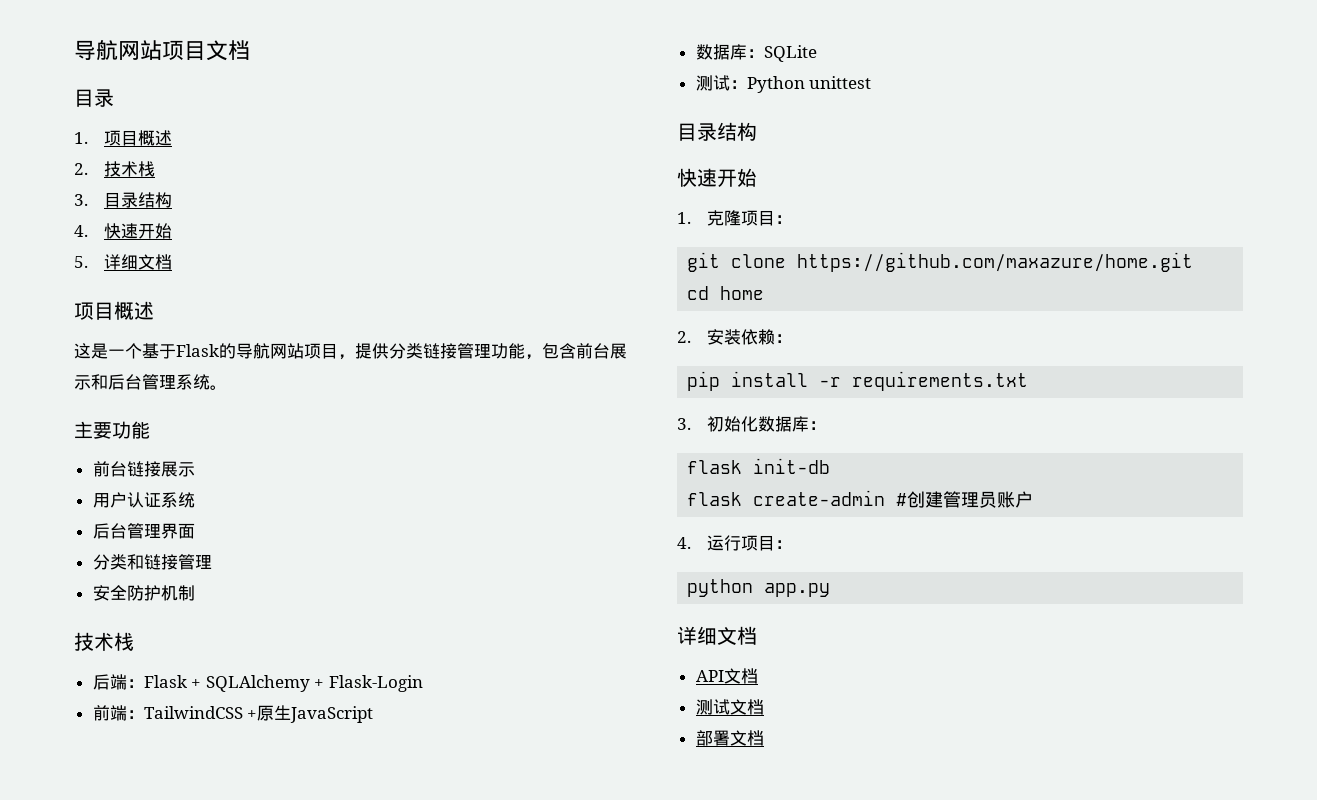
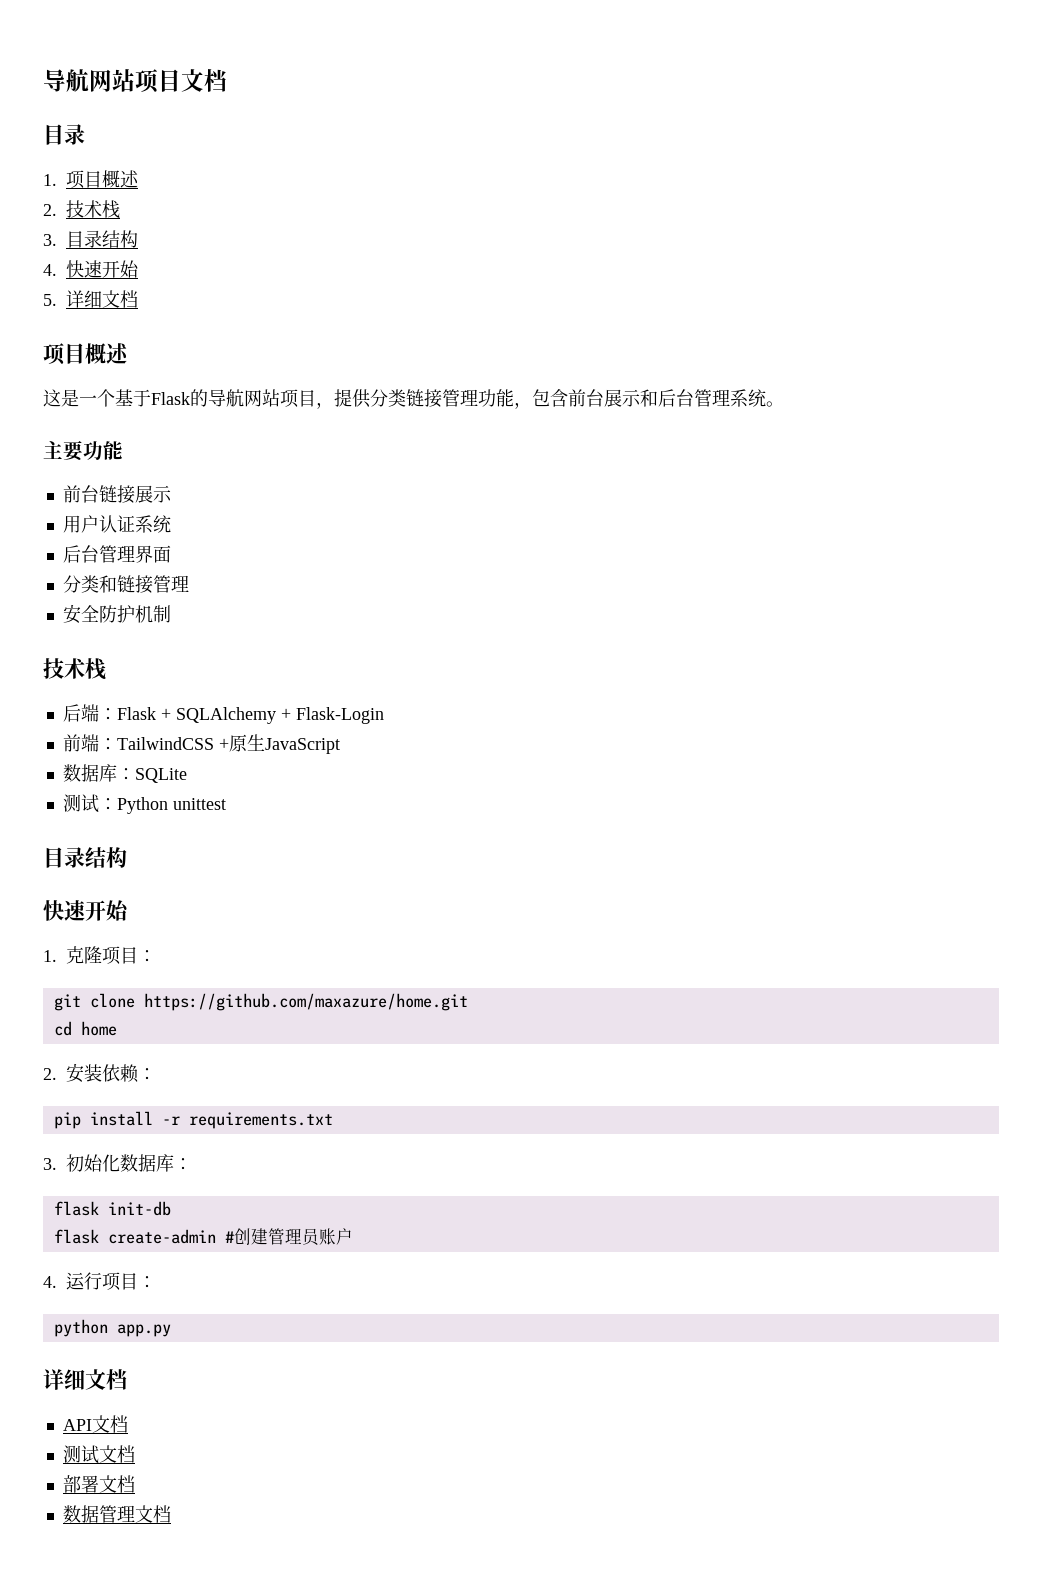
+ 数据管理文档

